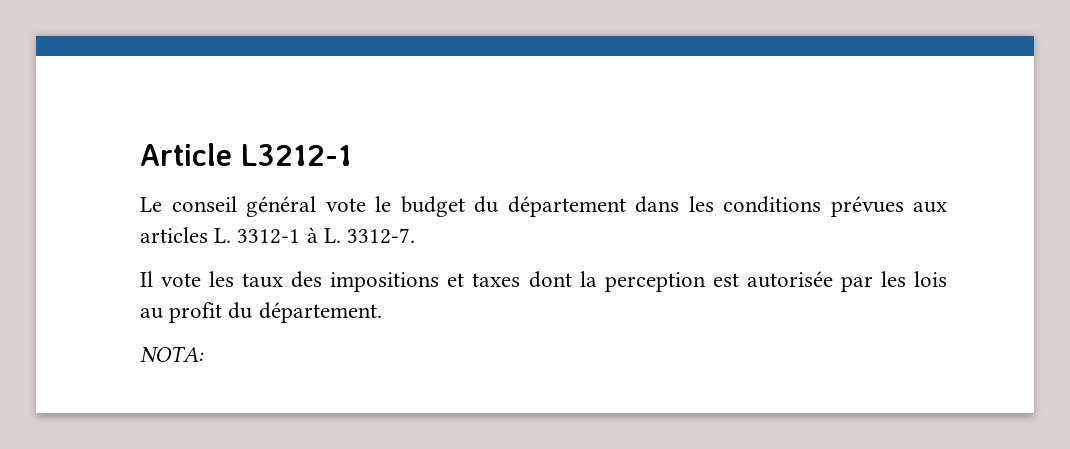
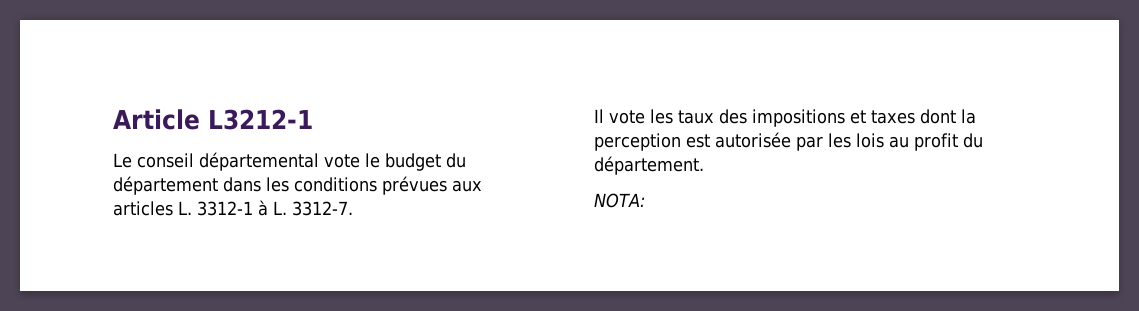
- Le conseil général vote le budget du département dans les conditions prévues aux articles L. 3312-1 à L. 3312-7.
+ Le conseil départemental vote le budget du département dans les conditions prévues aux articles L. 3312-1 à L. 3312-7.

